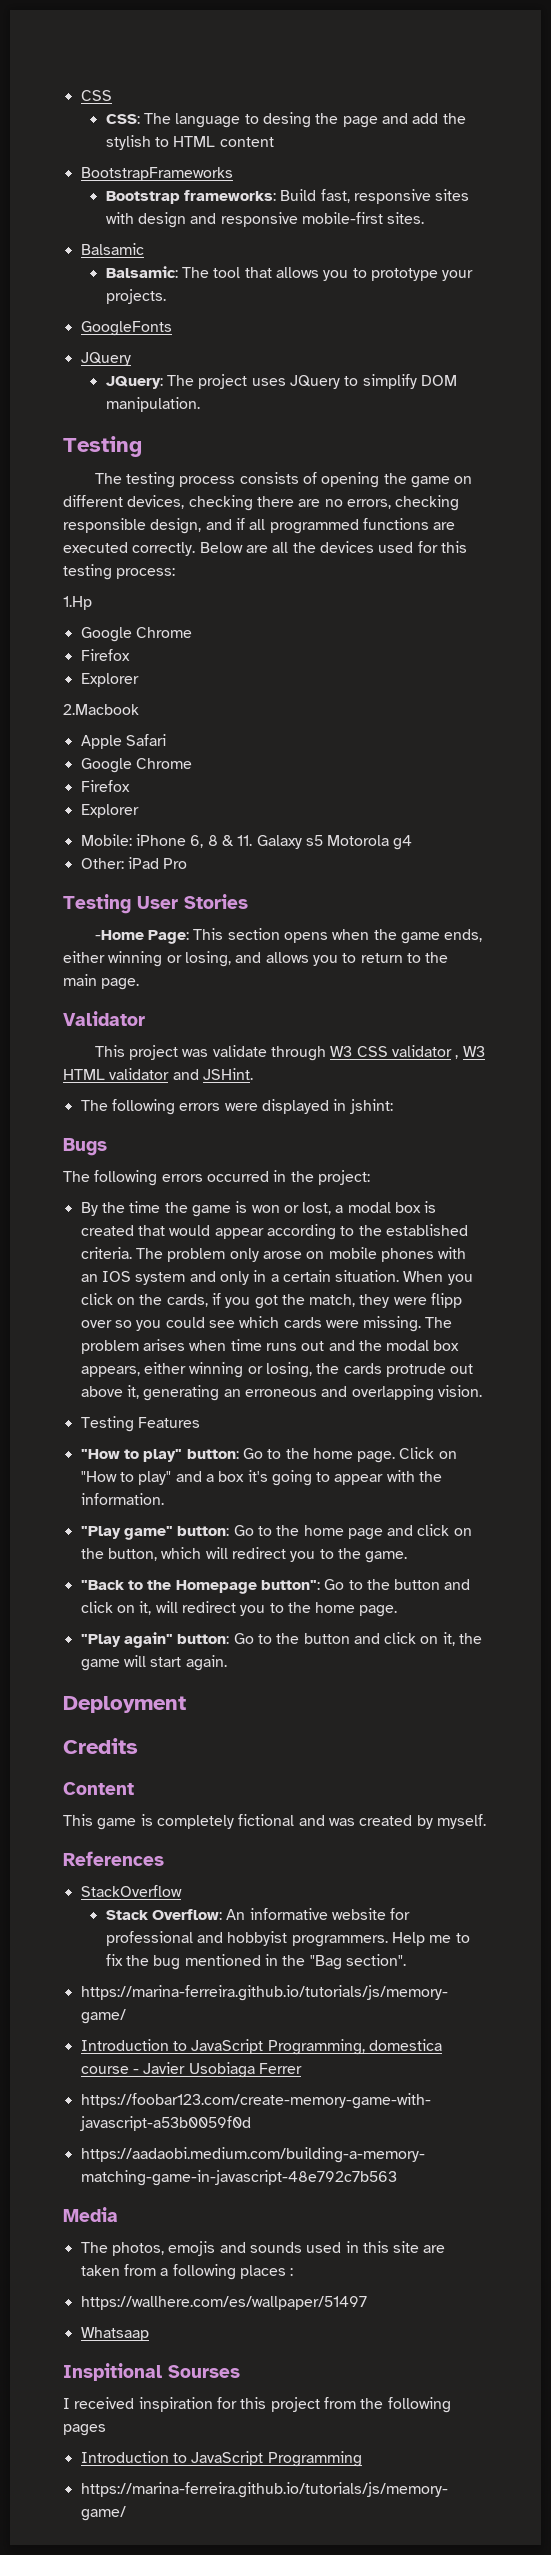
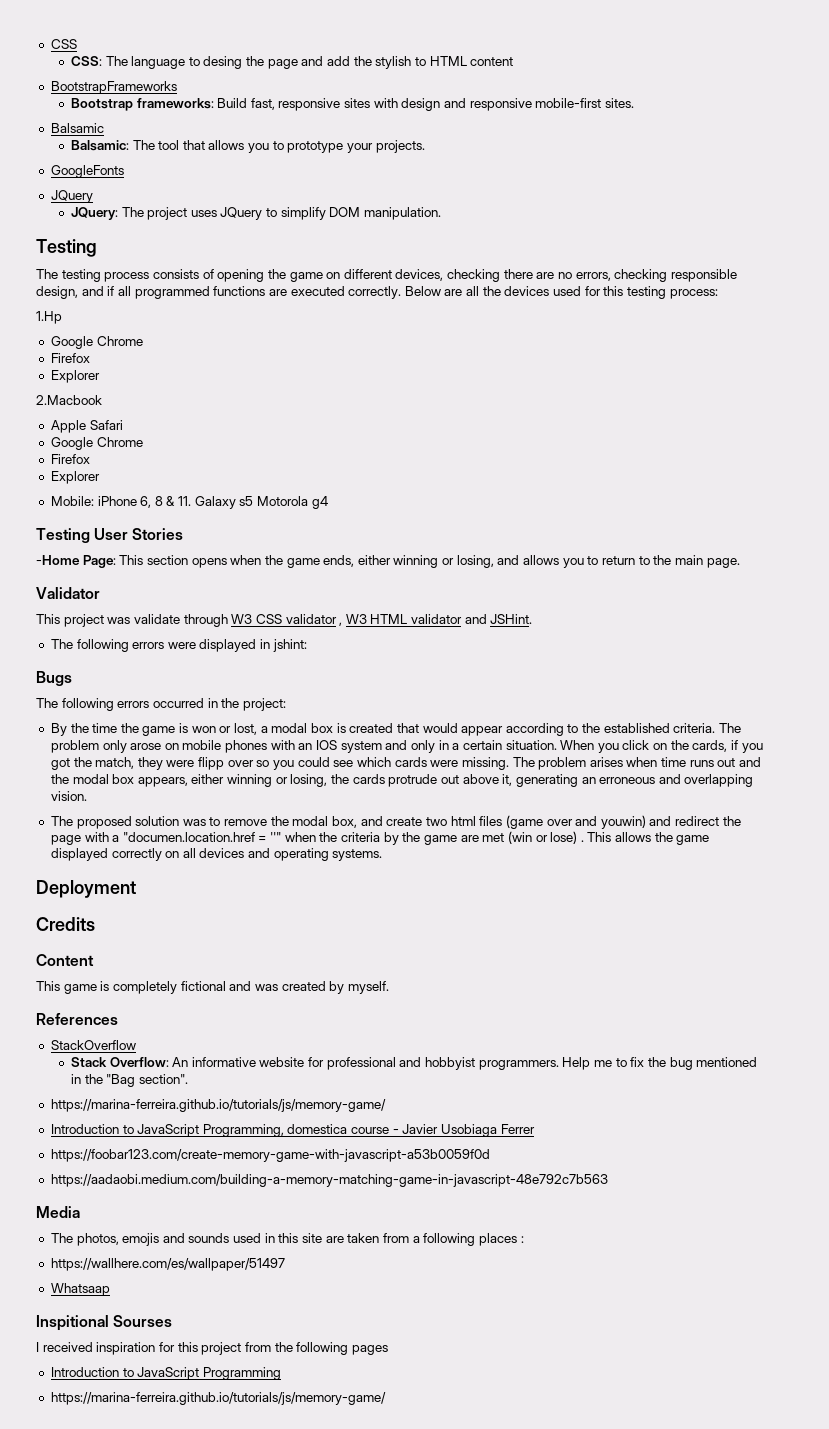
- Other: iPad Pro
- Testing Features
- "How to play" button: Go to the home page. Click on "How to play" and a box it's going to appear with the information.
- "Play game" button: Go to the home page and click on the button, which will redirect you to the game.
- "Back to the Homepage button": Go to the button and click on it, will redirect you to the home page.
- "Play again" button: Go to the button and click on it, the game will start again.
+ The proposed solution was to remove the modal box, and create two html files (game over and youwin) and redirect the page with a "documen.location.href = ''" when the criteria by the game are met (win or lose) . This allows the game displayed correctly on all devices and operating systems.

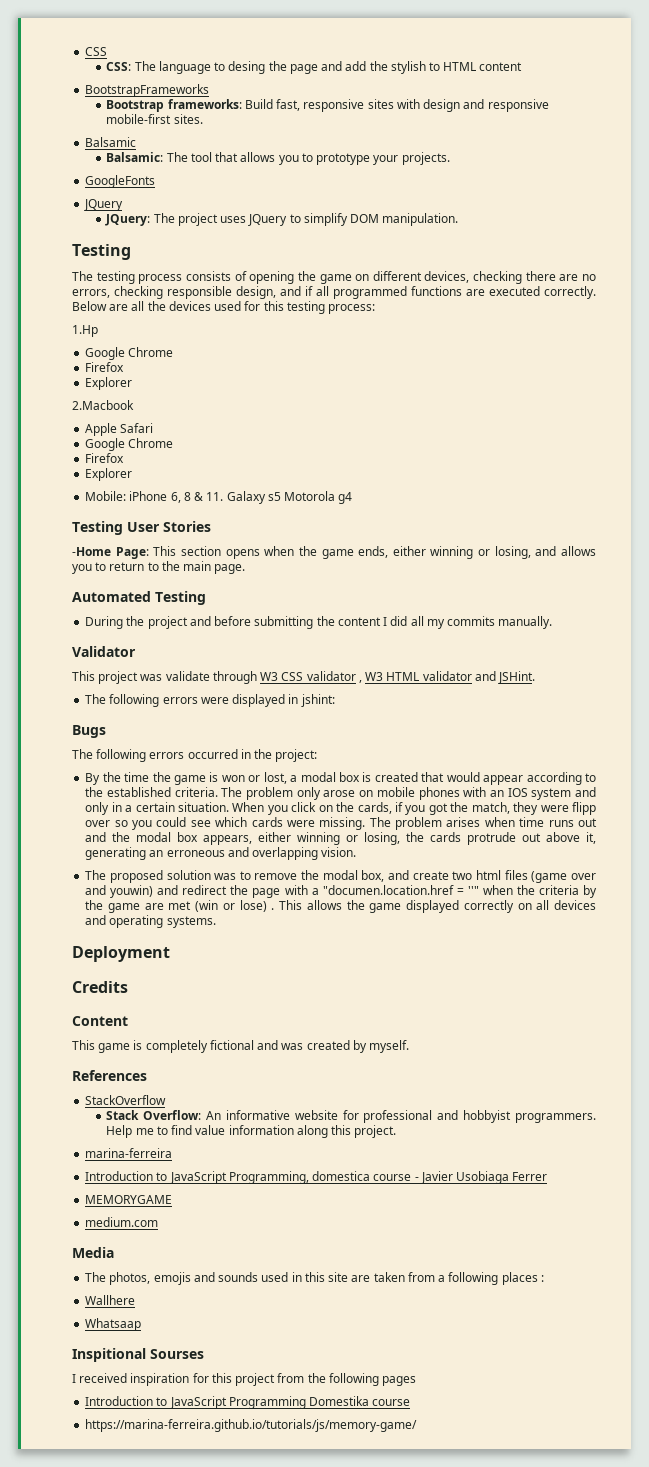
+ Automated Testing
+ During the project and before submitting the content I did all my commits manually.
- Help me to fix the bug mentioned in the "Bag section".
- https://marina-ferreira.github.io/tutorials/js/memory-game/
+ Help me to find value information along this project.
+ marina-ferreira
- https://foobar123.com/create-memory-game-with-javascript-a53b0059f0d
- https://aadaobi.medium.com/building-a-memory-matching-game-in-javascript-48e792c7b563
+ MEMORYGAME
+ medium.com
- https://wallhere.com/es/wallpaper/51497
+ Wallhere
- Introduction to JavaScript Programming
+ Introduction to JavaScript Programming Domestika course

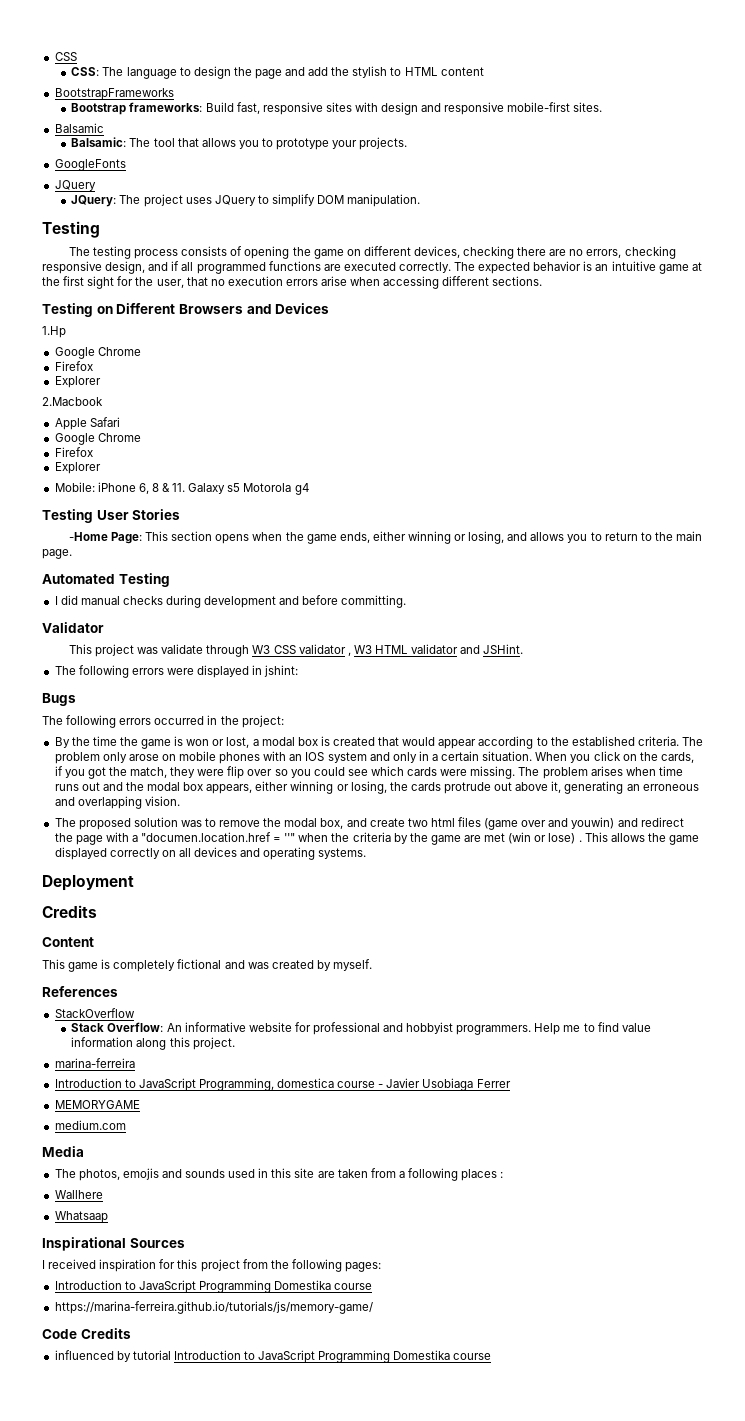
- CSS: The language to desing the page and add the stylish to HTML content
+ CSS: The language to design the page and add the stylish to HTML content
- The testing process consists of opening the game on different devices, checking there are no errors, checking responsible design, and if all programmed functions are executed correctly.
+ The testing process consists of opening the game on different devices, checking there are no errors, checking responsive design, and if all programmed functions are executed correctly.
- Below are all the devices used for this testing process:
+ The expected behavior is an intuitive game at the first sight for the user, that no execution errors arise when accessing different sections.
+ Testing on Different Browsers and Devices
- During the project and before submitting the content I did all my commits manually.
+ I did manual checks during development and before committing.
- When you click on the cards, if you got the match, they were flipp over so you could see which cards were missing.
+ When you click on the cards, if you got the match, they were flip over so you could see which cards were missing.
- Inspitional Sourses
+ Inspirational Sources
- I received inspiration for this project from the following pages
+ I received inspiration for this project from the following pages:
+ Code Credits
+ influenced by tutorial Introduction to JavaScript Programming Domestika course

